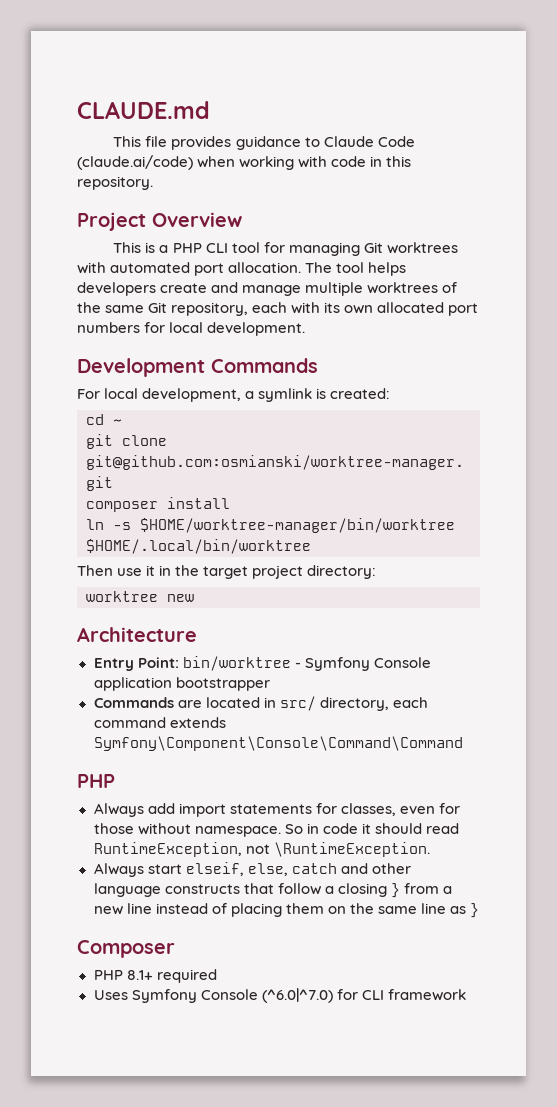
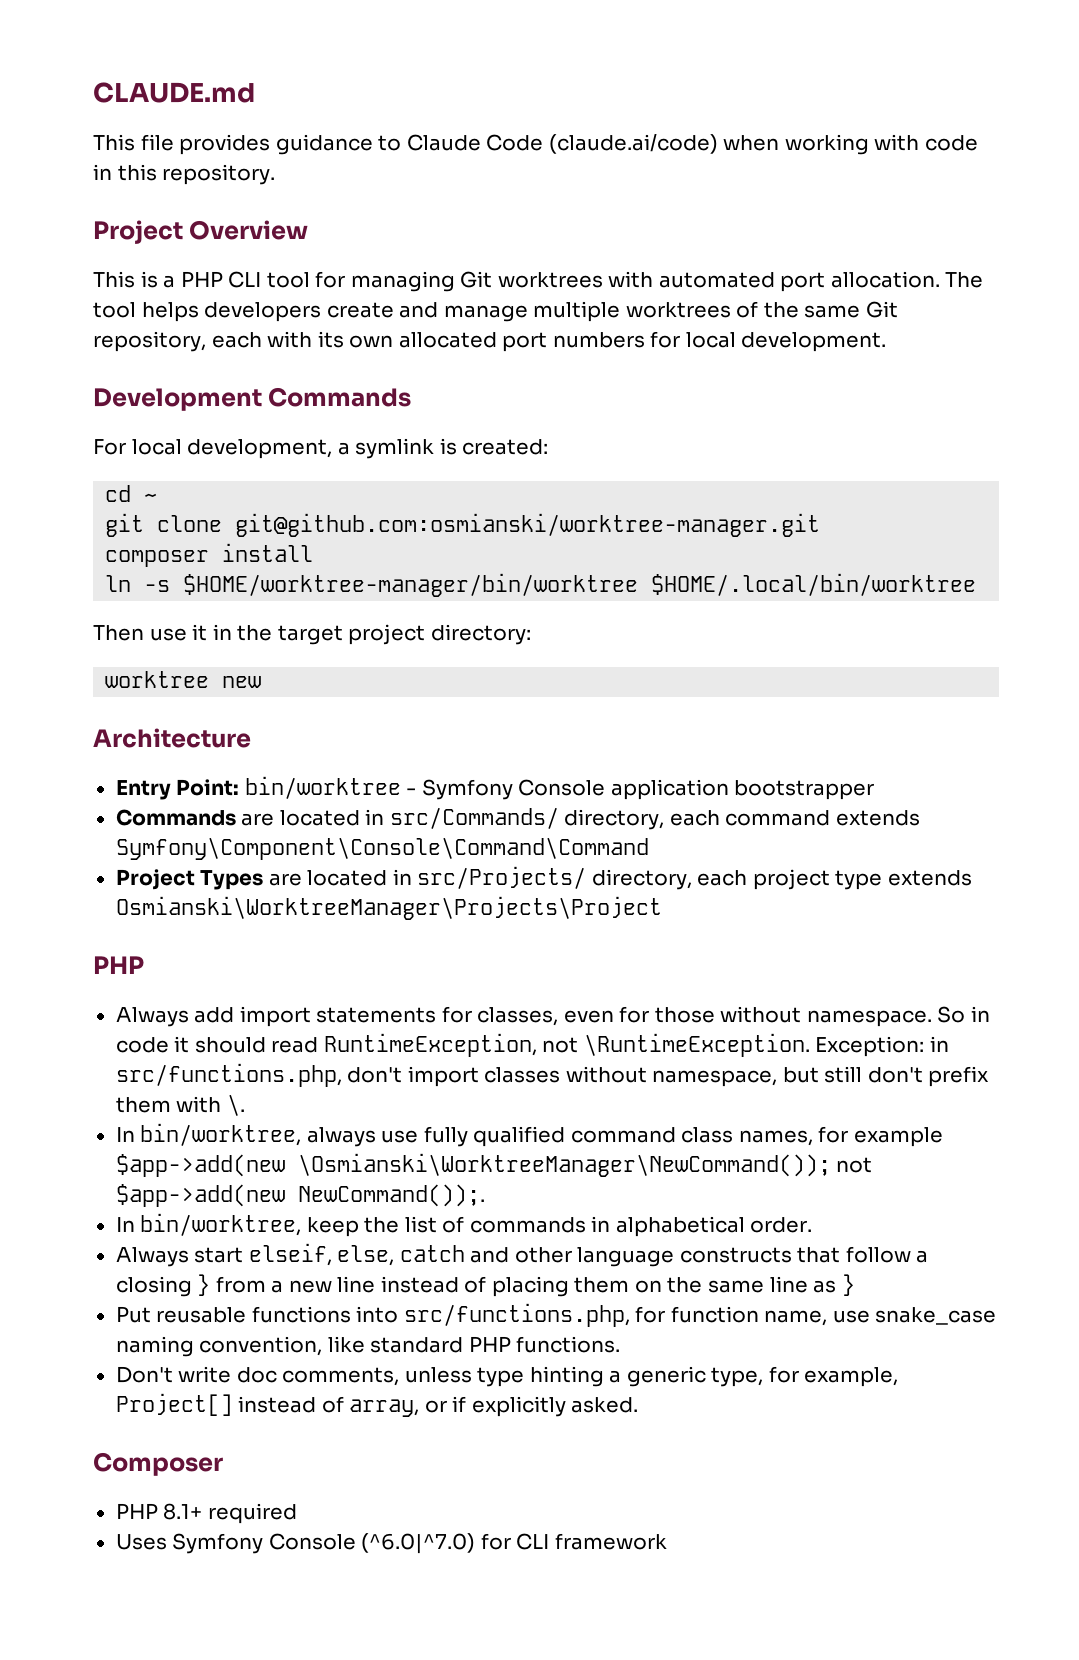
- Commands are located in src/ directory, each command extends Symfony\Component\Console\Command\Command
+ Commands are located in src/Commands/ directory, each command extends Symfony\Component\Console\Command\Command
+ Project Types are located in src/Projects/ directory, each project type extends Osmianski\WorktreeManager\Projects\Project
+ Exception: in src/functions.php, don't import classes without namespace, but still don't prefix them with \.
+ In bin/worktree, always use fully qualified command class names, for example $app->add(new \Osmianski\WorktreeManager\NewCommand()); not $app->add(new NewCommand());.
+ In bin/worktree, keep the list of commands in alphabetical order.
+ Put reusable functions into src/functions.php, for function name, use snake_case naming convention, like standard PHP functions.
+ Don't write doc comments, unless type hinting a generic type, for example, Project[] instead of array, or if explicitly asked.

